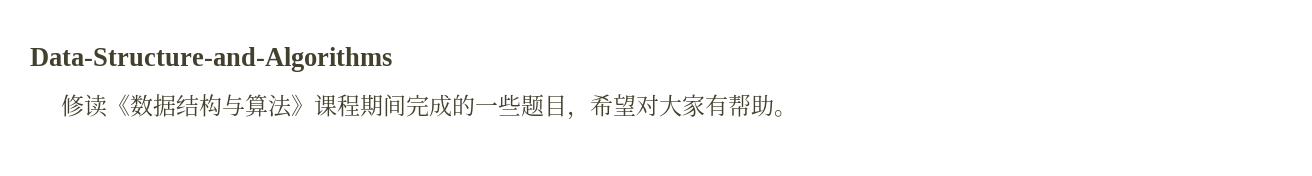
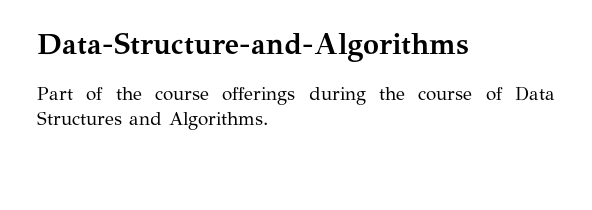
- 修读《数据结构与算法》课程期间完成的一些题目，希望对大家有帮助。
+ Part of the course offerings during the course of Data Structures and Algorithms.

